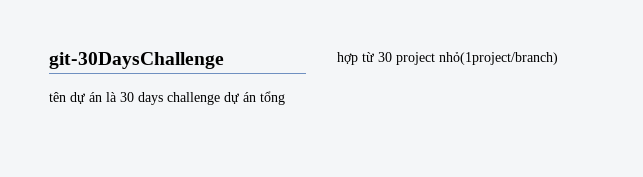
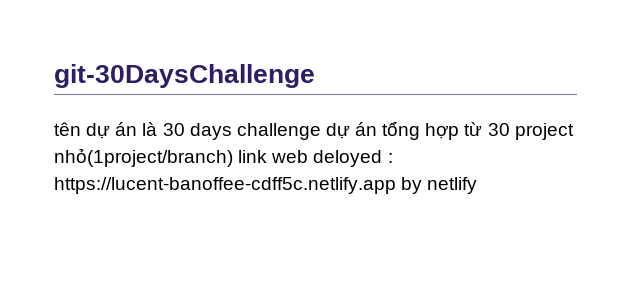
- tên dự án là 30 days challenge dự án tổng hợp từ 30 project nhỏ(1project/branch)
+ tên dự án là 30 days challenge dự án tổng hợp từ 30 project nhỏ(1project/branch) link web deloyed : https://lucent-banoffee-cdff5c.netlify.app by netlify

